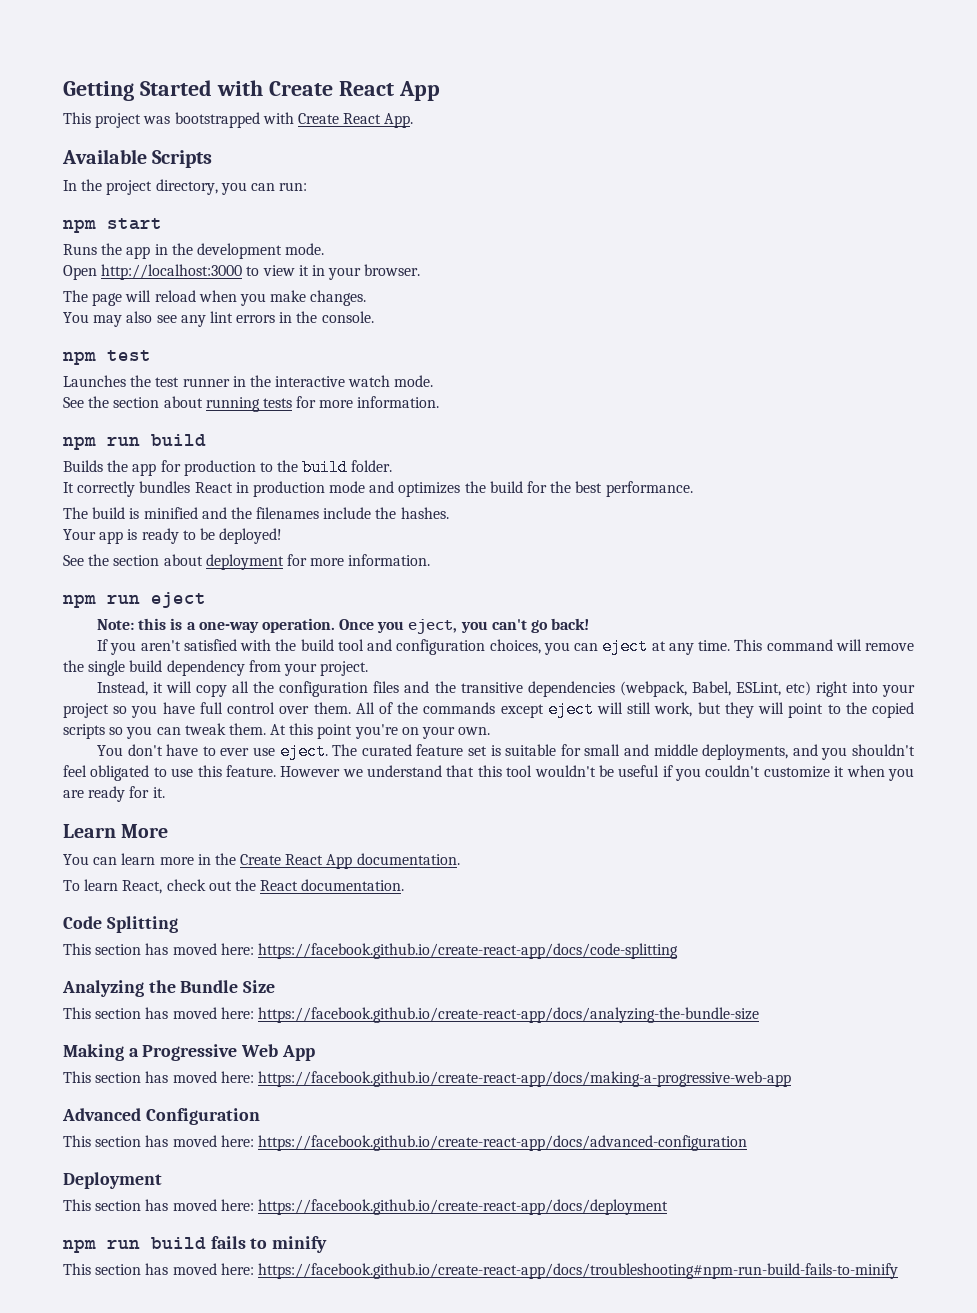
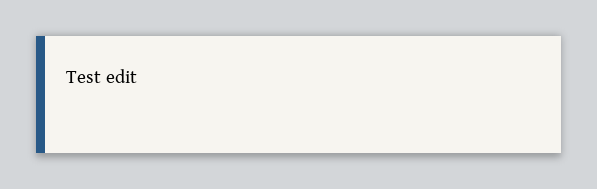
- Getting Started with Create React App
- This project was bootstrapped with Create React App.
- Available Scripts
- In the project directory, you can run:
- npm start
- Runs the app in the development mode.
- Open http://localhost:3000 to view it in your browser.
- The page will reload when you make changes.
- You may also see any lint errors in the console.
- npm test
- Launches the test runner in the interactive watch mode.
- See the section about running tests for more information.
- npm run build
- Builds the app for production to the build folder.
- It correctly bundles React in production mode and optimizes the build for the best performance.
- The build is minified and the filenames include the hashes.
- Your app is ready to be deployed!
- See the section about deployment for more information.
- npm run eject
- Note: this is a one-way operation. Once you eject, you can't go back!
- If you aren't satisfied with the build tool and configuration choices, you can eject at any time. This command will remove the single build dependency from your project.
- Instead, it will copy all the configuration files and the transitive dependencies (webpack, Babel, ESLint, etc) right into your project so you have full control over them. All of the commands except eject will still work, but they will point to the copied scripts so you can tweak them. At this point you're on your own.
- You don't have to ever use eject. The curated feature set is suitable for small and middle deployments, and you shouldn't feel obligated to use this feature. However we understand that this tool wouldn't be useful if you couldn't customize it when you are ready for it.
- Learn More
- You can learn more in the Create React App documentation.
- To learn React, check out the React documentation.
- Code Splitting
- This section has moved here: https://facebook.github.io/create-react-app/docs/code-splitting
- Analyzing the Bundle Size
- This section has moved here: https://facebook.github.io/create-react-app/docs/analyzing-the-bundle-size
- Making a Progressive Web App
- This section has moved here: https://facebook.github.io/create-react-app/docs/making-a-progressive-web-app
- Advanced Configuration
- This section has moved here: https://facebook.github.io/create-react-app/docs/advanced-configuration
- Deployment
- This section has moved here: https://facebook.github.io/create-react-app/docs/deployment
- npm run build fails to minify
- This section has moved here: https://facebook.github.io/create-react-app/docs/troubleshooting#npm-run-build-fails-to-minify
+ Test edit

